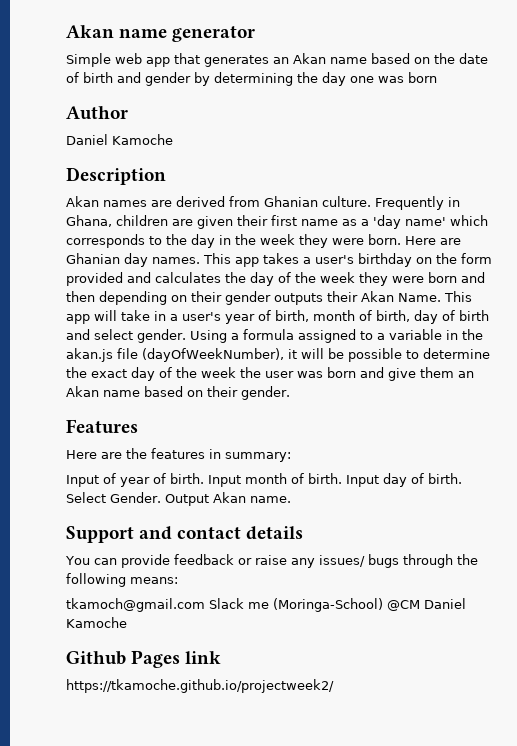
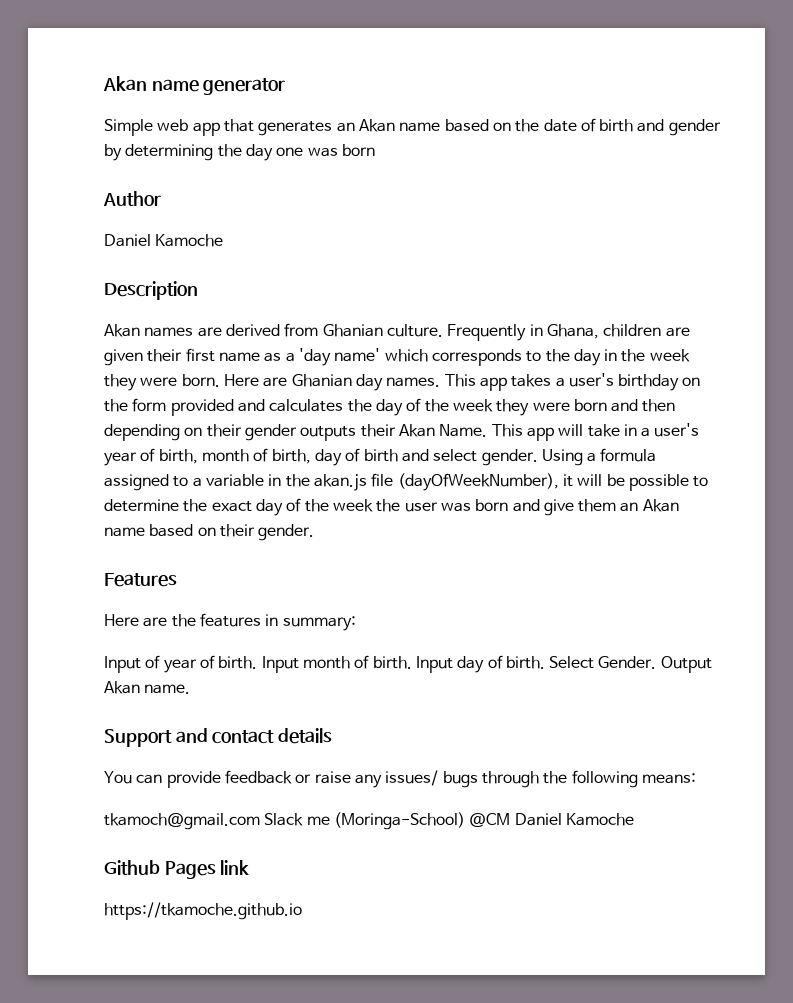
- https://tkamoche.github.io/projectweek2/
+ https://tkamoche.github.io

